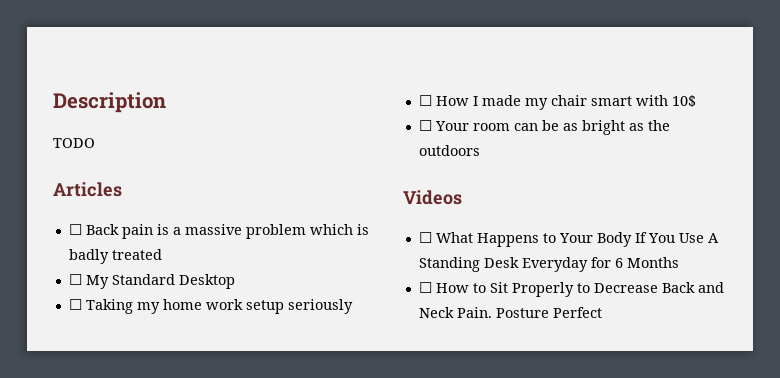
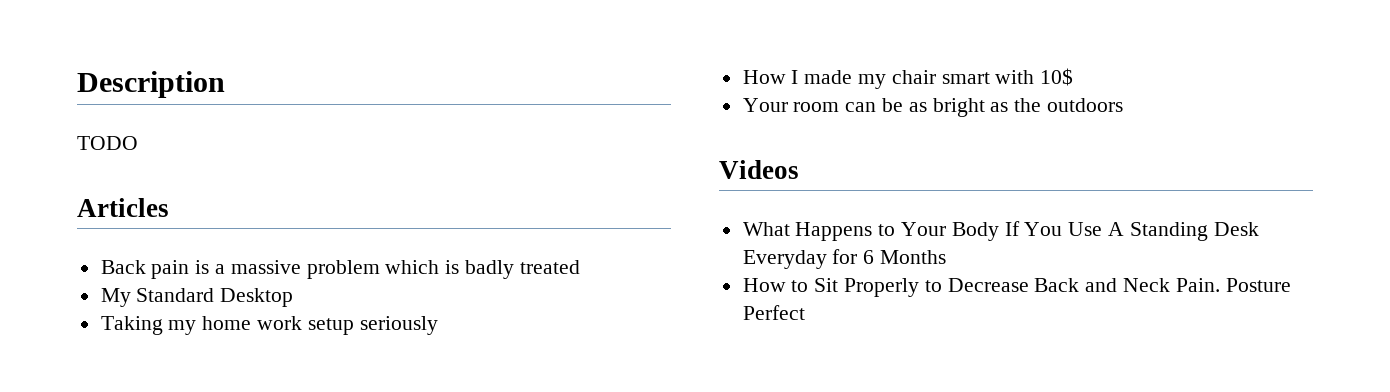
- ☐ Back pain is a massive problem which is badly treated
+ Back pain is a massive problem which is badly treated
- ☐ My Standard Desktop
+ My Standard Desktop
- ☐ Taking my home work setup seriously
+ Taking my home work setup seriously
- ☐ How I made my chair smart with 10$
+ How I made my chair smart with 10$
- ☐ Your room can be as bright as the outdoors
+ Your room can be as bright as the outdoors
- ☐ What Happens to Your Body If You Use A Standing Desk Everyday for 6 Months
+ What Happens to Your Body If You Use A Standing Desk Everyday for 6 Months
- ☐ How to Sit Properly to Decrease Back and Neck Pain.
+ How to Sit Properly to Decrease Back and Neck Pain.

